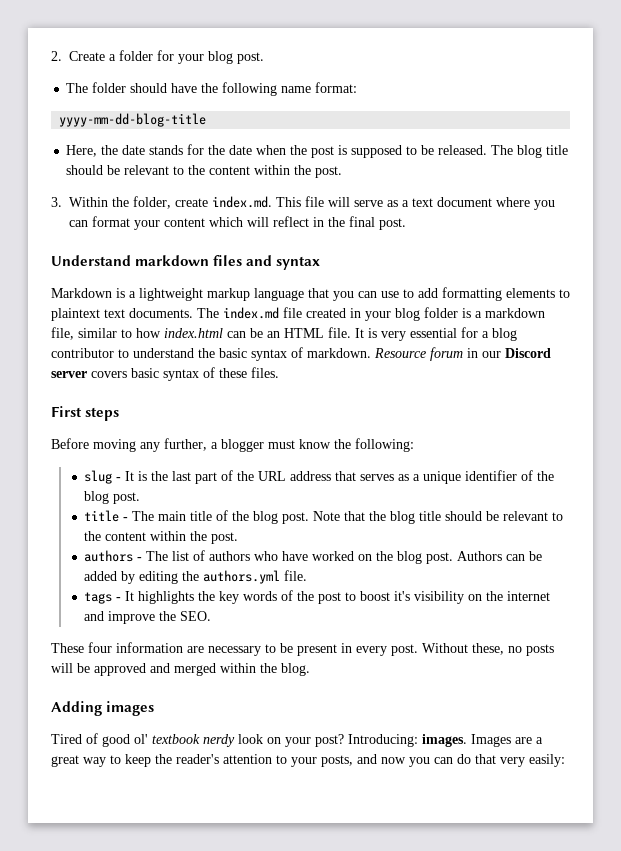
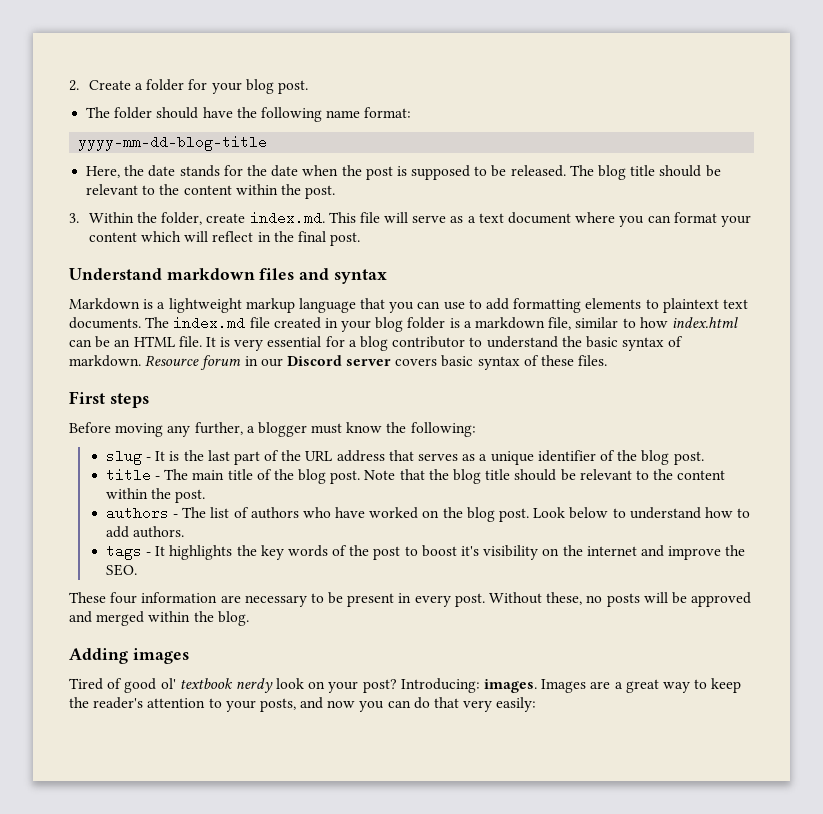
- Authors can be added by editing the authors.yml file.
+ Look below to understand how to add authors.

